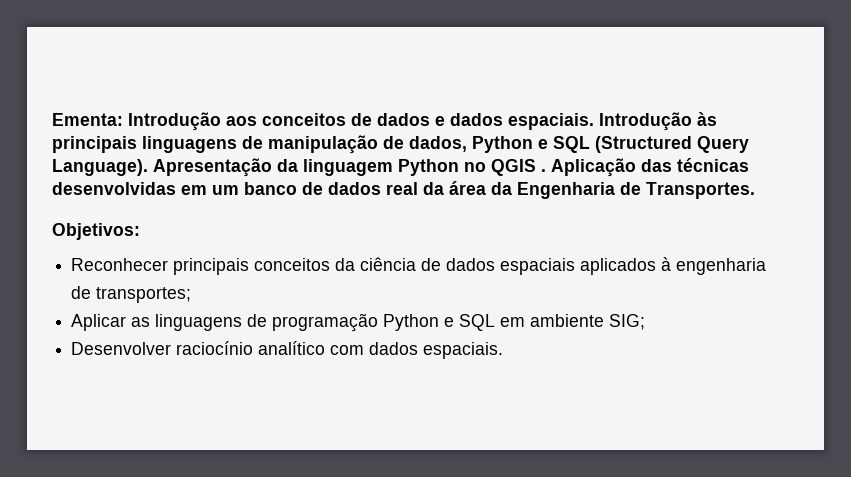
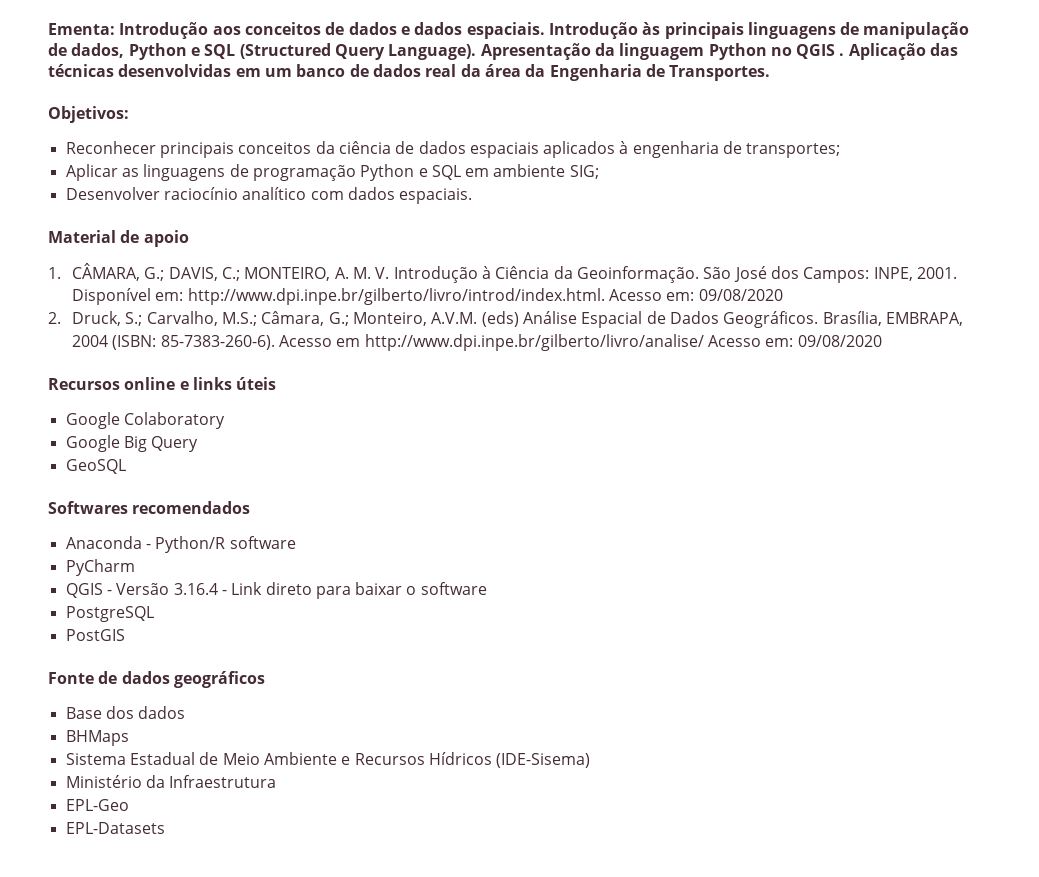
+ Material de apoio
+ 1. CÂMARA, G.; DAVIS, C.; MONTEIRO, A. M. V. Introdução à Ciência da Geoinformação. São José dos Campos: INPE, 2001. Disponível em: http://www.dpi.inpe.br/gilberto/livro/introd/index.html. Acesso em: 09/08/2020
+ 2. Druck, S.; Carvalho, M.S.; Câmara, G.; Monteiro, A.V.M. (eds) Análise Espacial de Dados Geográficos. Brasília, EMBRAPA, 2004 (ISBN: 85-7383-260-6). Acesso em http://www.dpi.inpe.br/gilberto/livro/analise/ Acesso em: 09/08/2020
+ Recursos online e links úteis
+ Google Colaboratory
+ Google Big Query
+ GeoSQL
+ Softwares recomendados
+ Anaconda - Python/R software
+ PyCharm
+ QGIS - Versão 3.16.4 - Link direto para baixar o software
+ PostgreSQL
+ PostGIS
+ Fonte de dados geográficos
+ Base dos dados
+ BHMaps
+ Sistema Estadual de Meio Ambiente e Recursos Hídricos (IDE-Sisema)
+ Ministério da Infraestrutura
+ EPL-Geo
+ EPL-Datasets

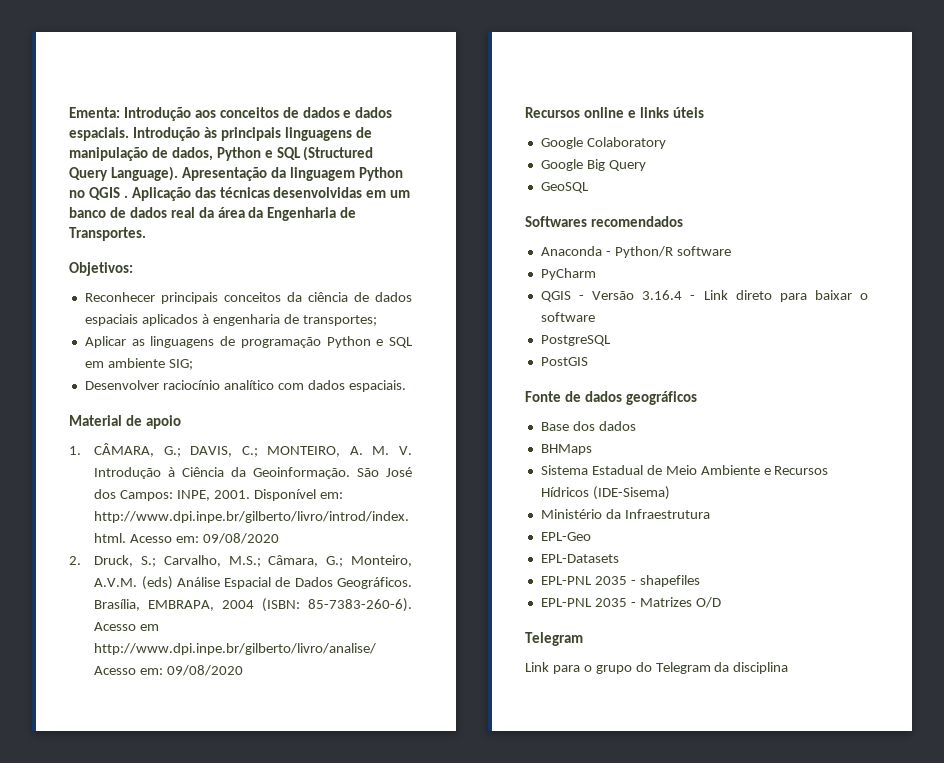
+ EPL-PNL 2035 - shapefiles
+ EPL-PNL 2035 - Matrizes O/D
+ Telegram
+ Link para o grupo do Telegram da disciplina

